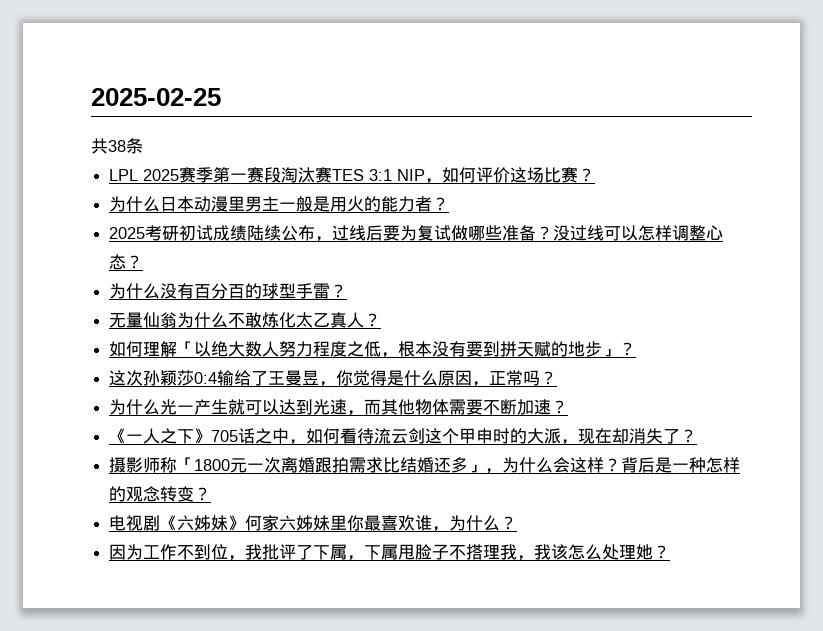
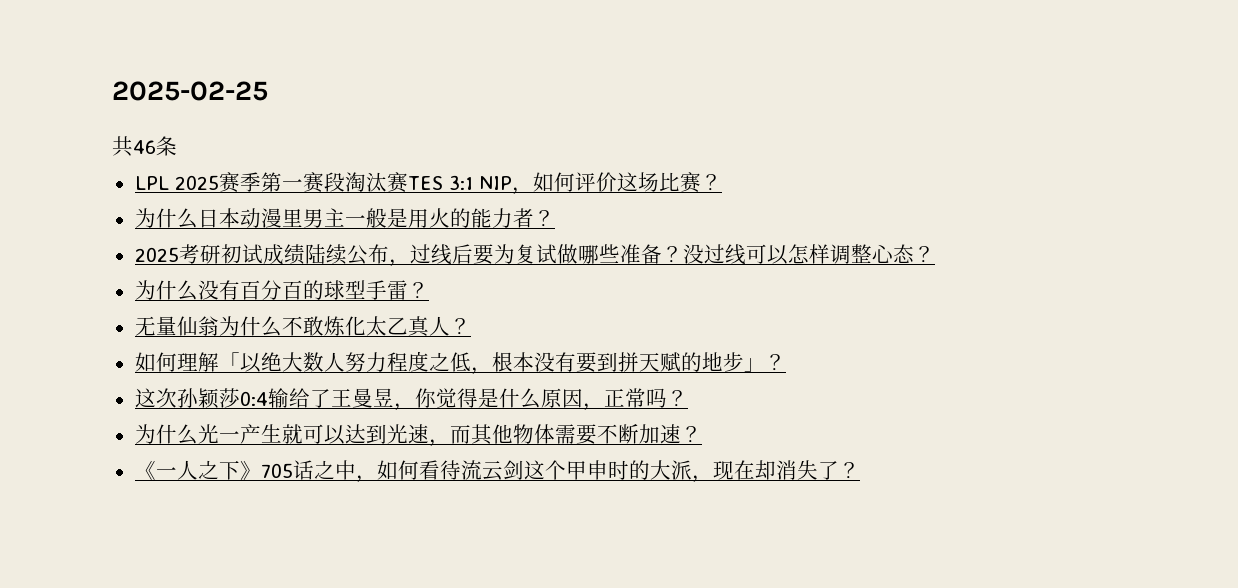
- 共38条
+ 共46条
- 摄影师称「1800元一次离婚跟拍需求比结婚还多」，为什么会这样？背后是一种怎样的观念转变？
- 电视剧《六姊妹》何家六姊妹里你最喜欢谁，为什么？
- 因为工作不到位，我批评了下属，下属甩脸子不搭理我，我该怎么处理她？

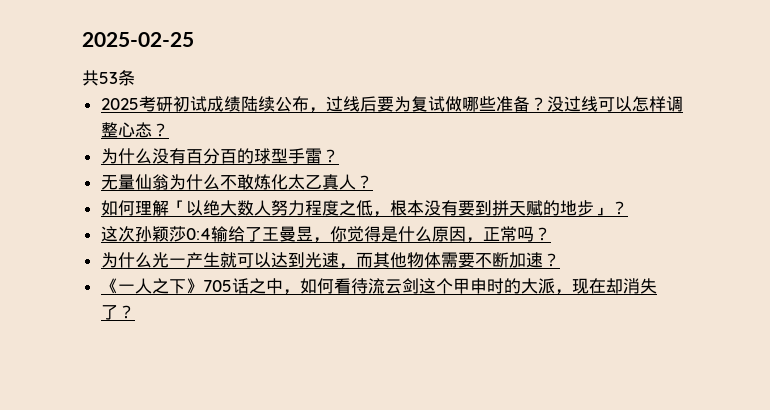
- 共46条
+ 共53条
- LPL 2025赛季第一赛段淘汰赛TES 3:1 NIP，如何评价这场比赛？
- 为什么日本动漫里男主一般是用火的能力者？

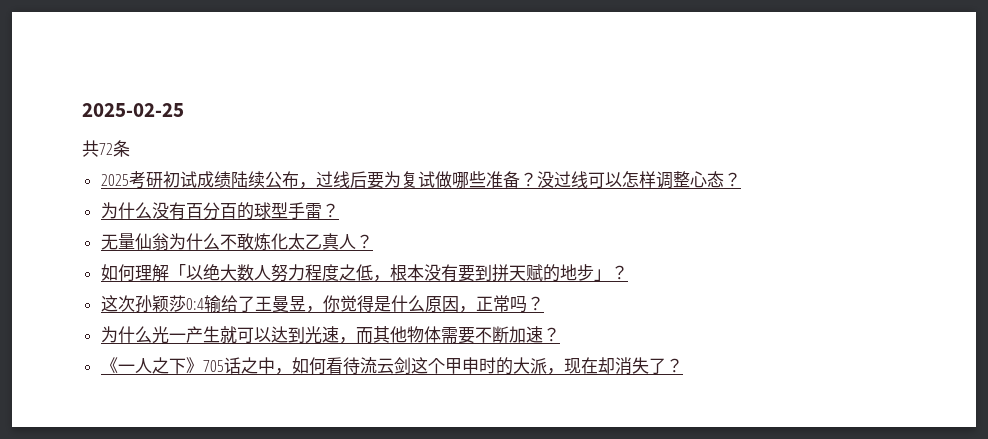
- 共53条
+ 共72条

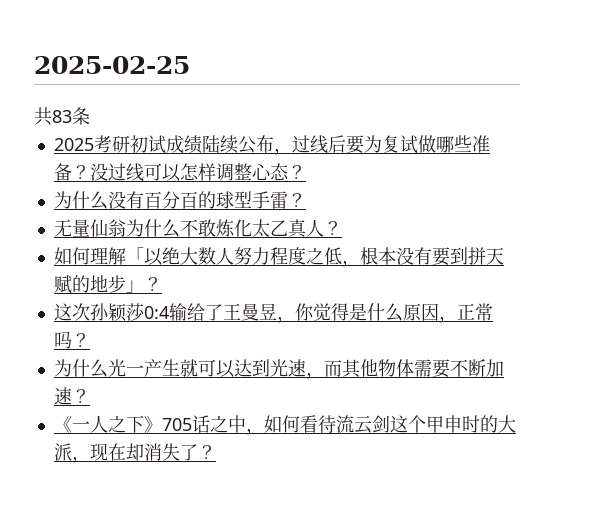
- 共72条
+ 共83条

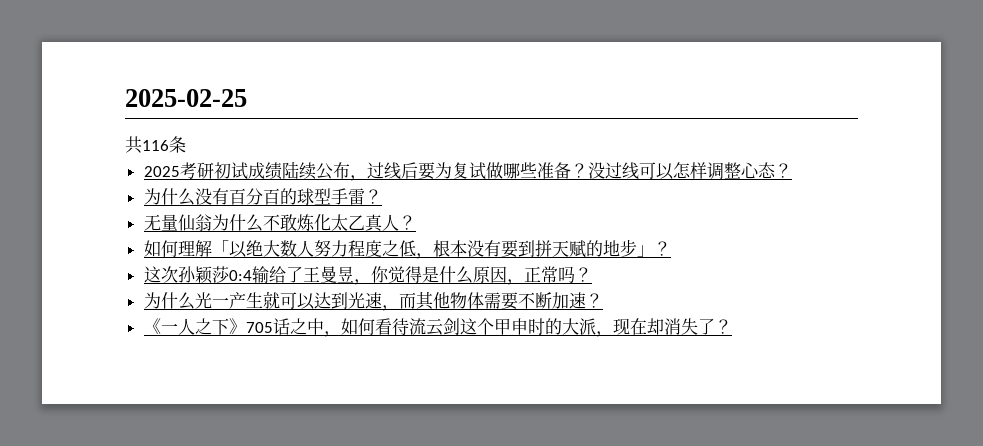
- 共83条
+ 共116条

